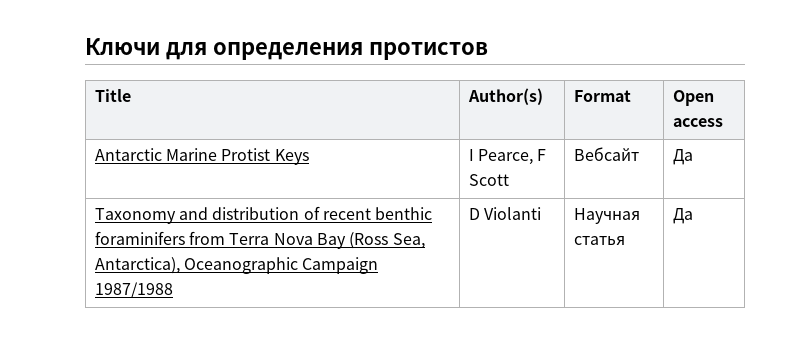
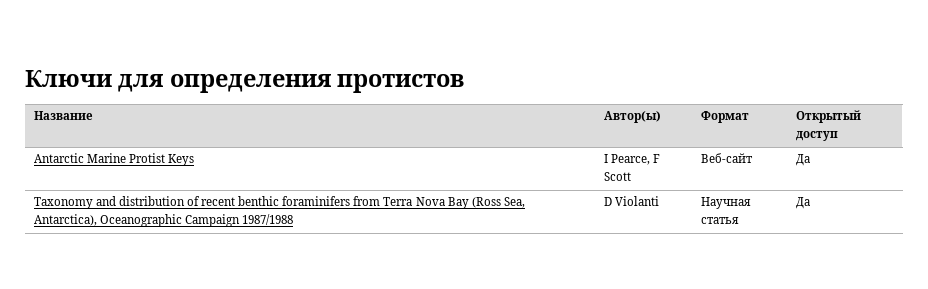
- Title | Author(s) | Format | Open access
+ Название | Автор(ы) | Формат | Открытый доступ
- Antarctic Marine Protist Keys | I Pearce, F Scott | Вебсайт | Да
+ Antarctic Marine Protist Keys | I Pearce, F Scott | Веб-сайт | Да

